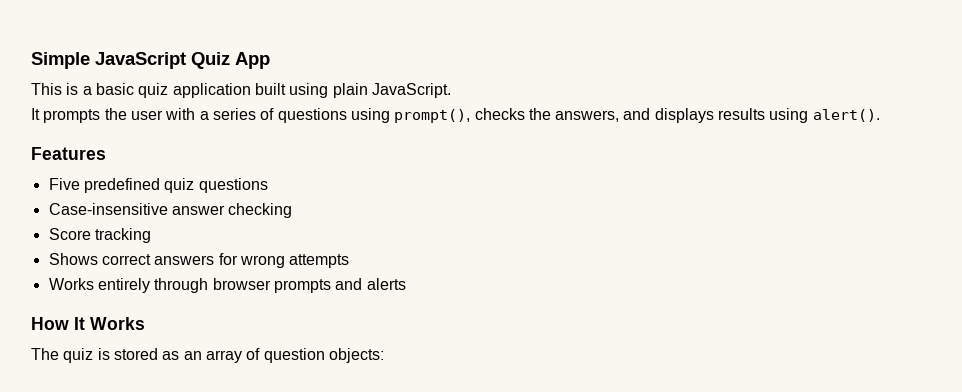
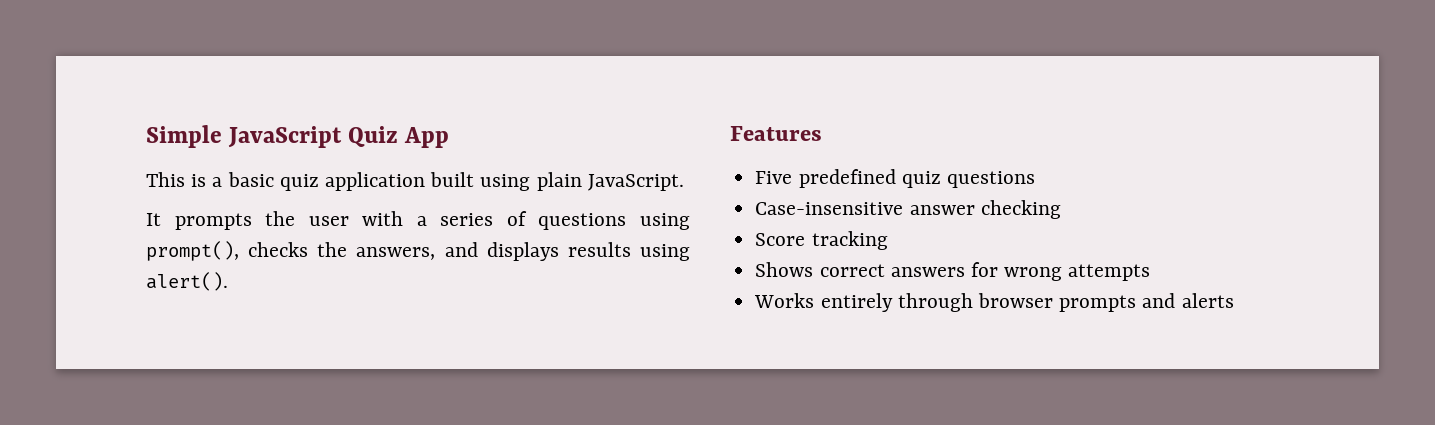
- How It Works
- The quiz is stored as an array of question objects:

